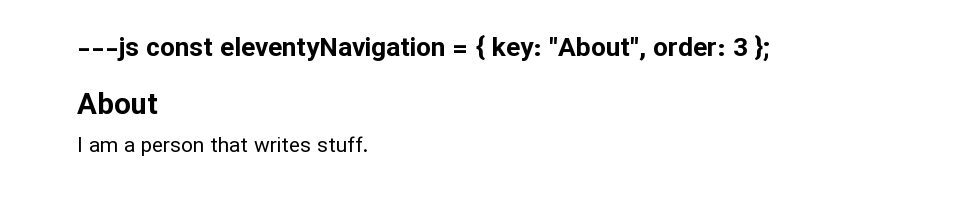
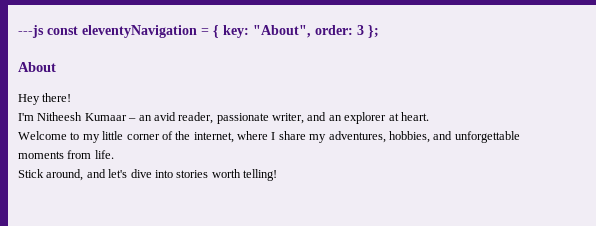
- I am a person that writes stuff.
+ Hey there!
+ I'm Nitheesh Kumaar – an avid reader, passionate writer, and an explorer at heart.
+ Welcome to my little corner of the internet, where I share my adventures, hobbies, and unforgettable moments from life.
+ Stick around, and let's dive into stories worth telling!

